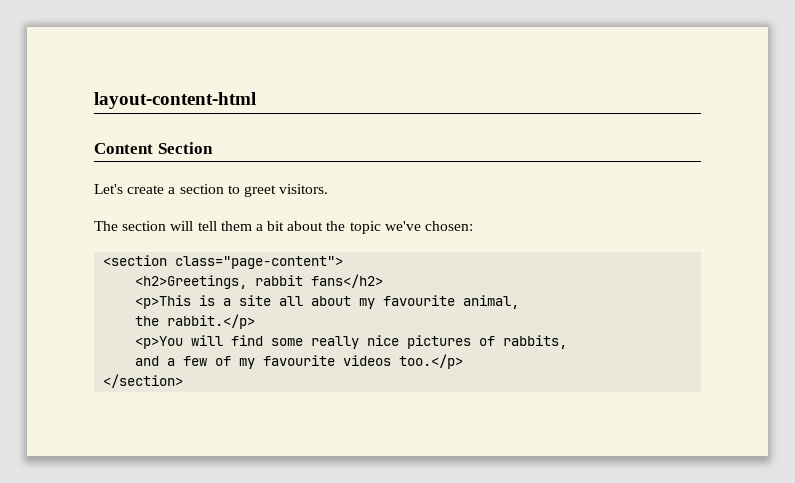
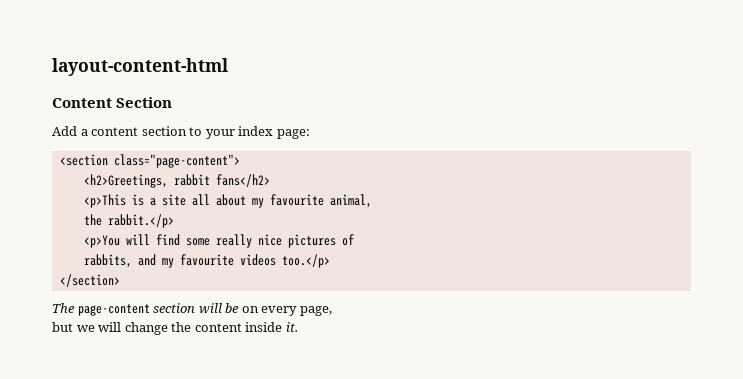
- Let's create a section to greet visitors.
- The section will tell them a bit about the topic we've chosen:
+ Add a content section to your index page:
- <p>You will find some really nice pictures of rabbits,
- and a few of my favourite videos too.</p>
+ <p>You will find some really nice pictures of
+ rabbits, and my favourite videos too.</p>
+ The page-content section will be on every page,
+ but we will change the content inside it.

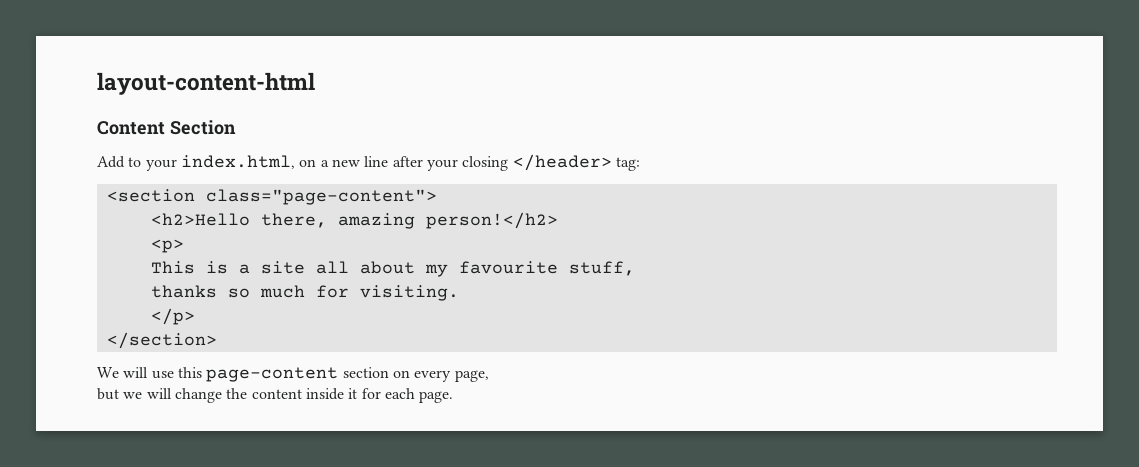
- Add a content section to your index page:
+ Add to your index.html, on a new line after your closing </header> tag:
  <section class="page-content">
- <h2>Greetings, rabbit fans</h2>
- <p>This is a site all about my favourite animal,
- the rabbit.</p>
- <p>You will find some really nice pictures of
- rabbits, and my favourite videos too.</p>
+ <h2>Hello there, amazing person!</h2>
+ <p>
+ This is a site all about my favourite stuff,
+ thanks so much for visiting.
+ </p>
  </section>
- The page-content section will be on every page,
+ We will use this page-content section on every page,
- but we will change the content inside it.
+ but we will change the content inside it for each page.

